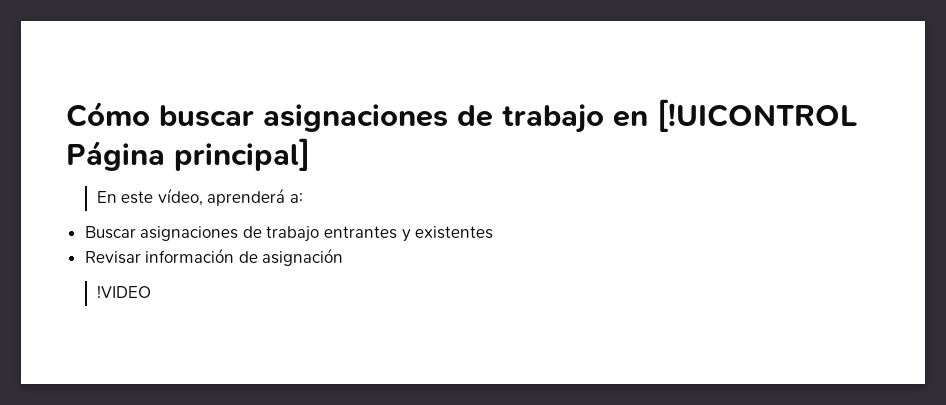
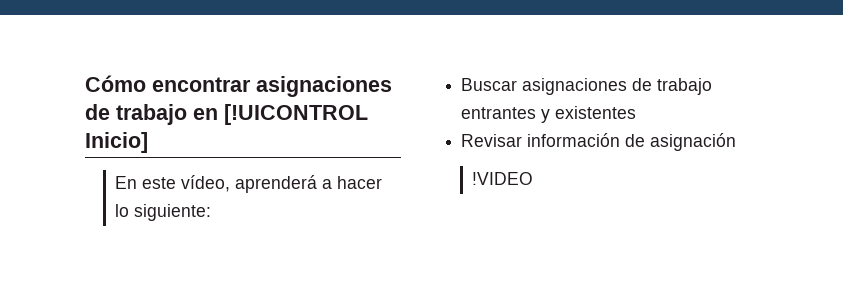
- Cómo buscar asignaciones de trabajo en [!UICONTROL Página principal]
+ Cómo encontrar asignaciones de trabajo en [!UICONTROL Inicio]
- En este vídeo, aprenderá a:
+ En este vídeo, aprenderá a hacer lo siguiente:

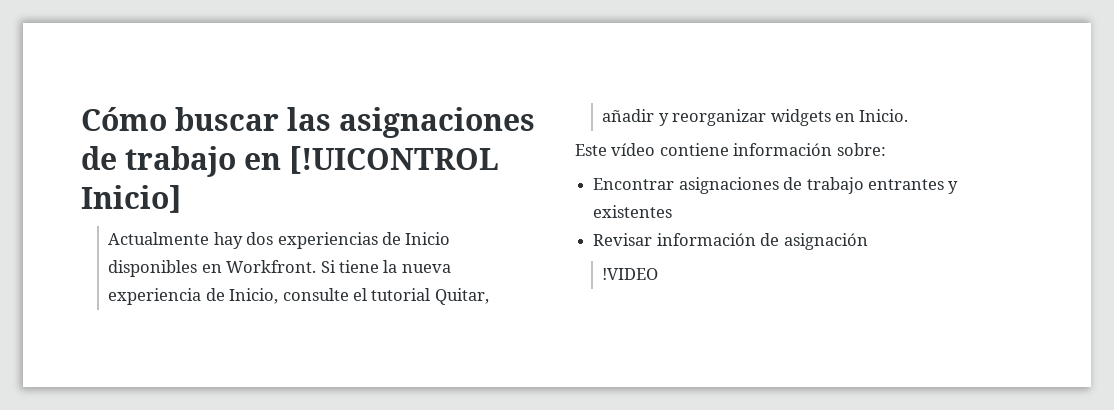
- Cómo encontrar asignaciones de trabajo en [!UICONTROL Inicio]
+ Cómo buscar las asignaciones de trabajo en [!UICONTROL Inicio]
- En este vídeo, aprenderá a hacer lo siguiente:
- Buscar asignaciones de trabajo entrantes y existentes
+ Actualmente hay dos experiencias de Inicio disponibles en Workfront. Si tiene la nueva experiencia de Inicio, consulte el tutorial Quitar, añadir y reorganizar widgets en Inicio.
+ Este vídeo contiene información sobre:
+ Encontrar asignaciones de trabajo entrantes y existentes

